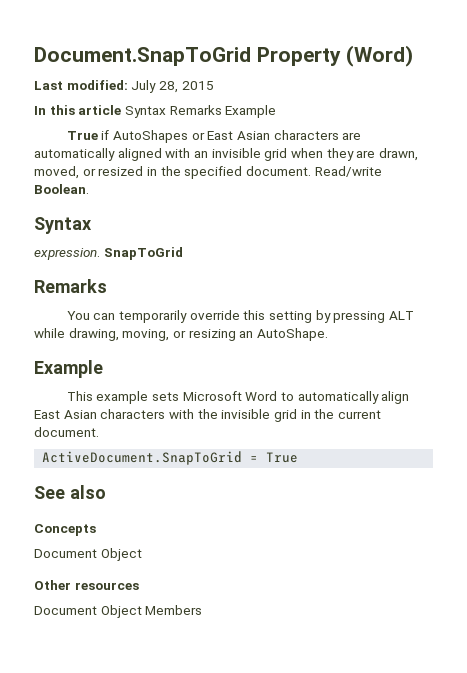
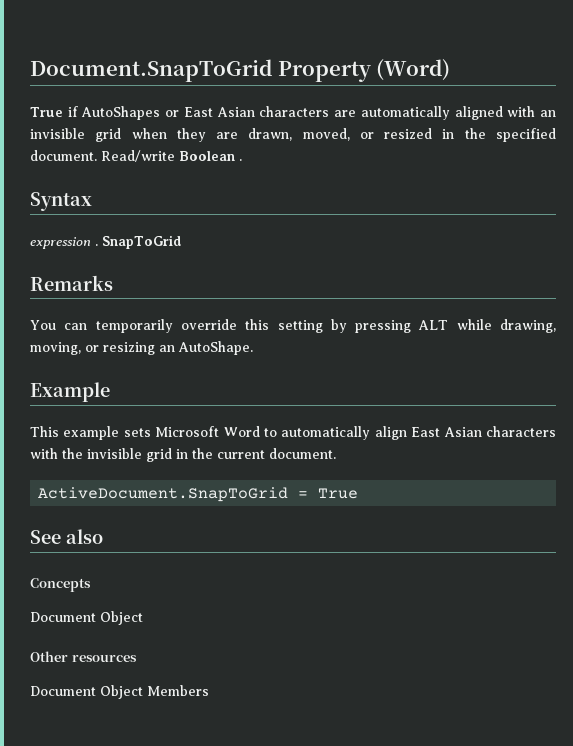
- Last modified: July 28, 2015
- In this article Syntax Remarks Example
- Read/write Boolean.
+ Read/write Boolean .
- expression.
+ expression .

